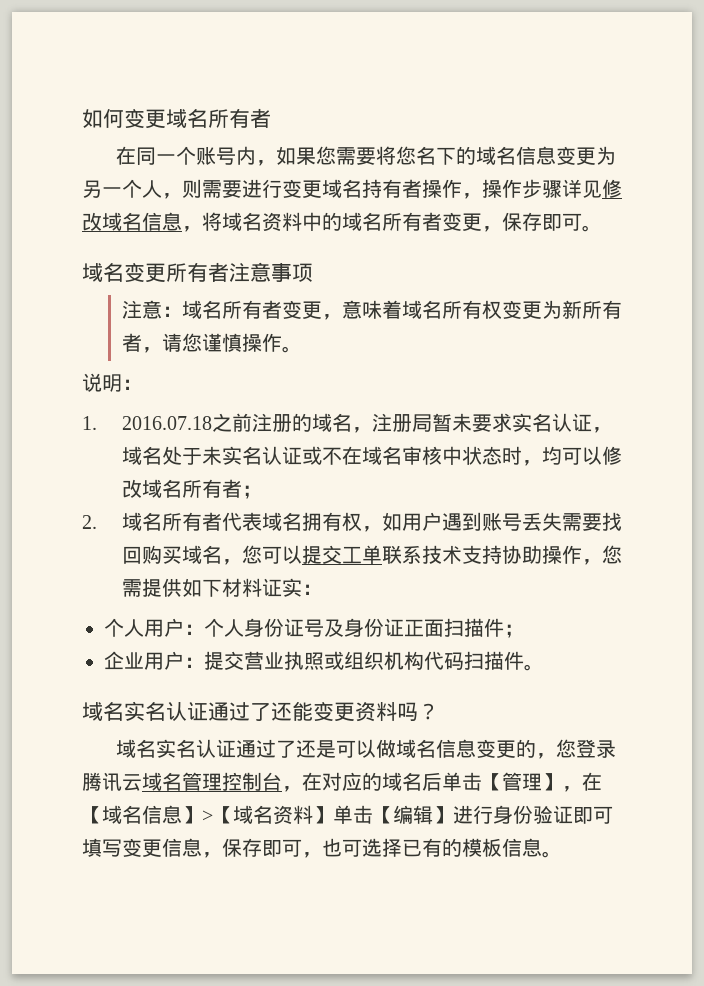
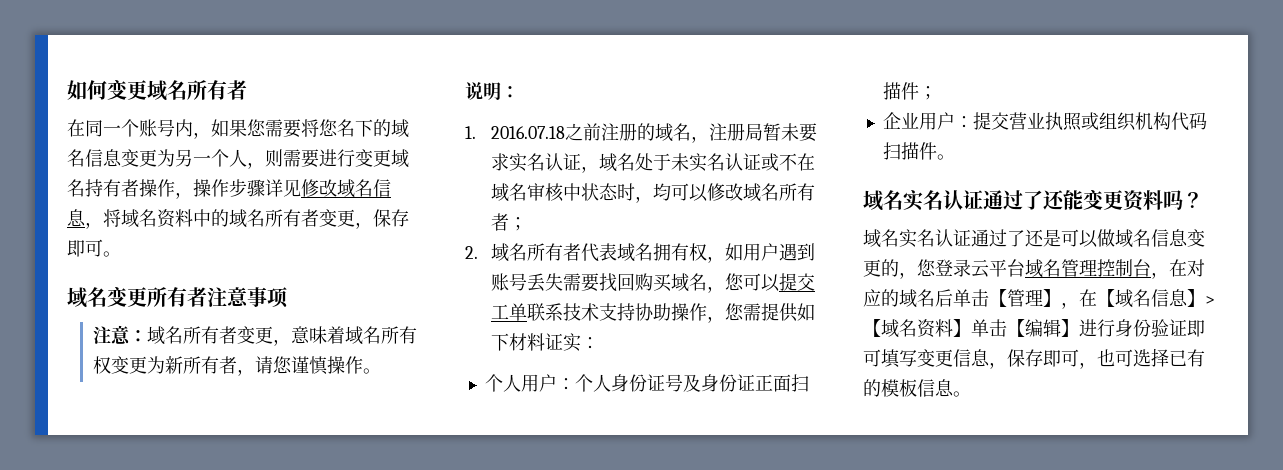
- 域名实名认证通过了还是可以做域名信息变更的，您登录腾讯云域名管理控制台，在对应的域名后单击【管理】，在【域名信息】>【域名资料】单击【编辑】进行身份验证即可填写变更信息，保存即可，也可选择已有的模板信息。
+ 域名实名认证通过了还是可以做域名信息变更的，您登录云平台域名管理控制台，在对应的域名后单击【管理】，在【域名信息】>【域名资料】单击【编辑】进行身份验证即可填写变更信息，保存即可，也可选择已有的模板信息。

